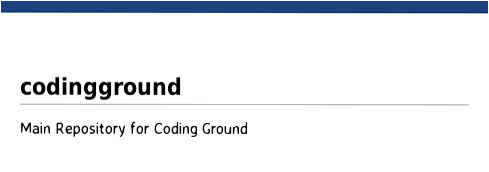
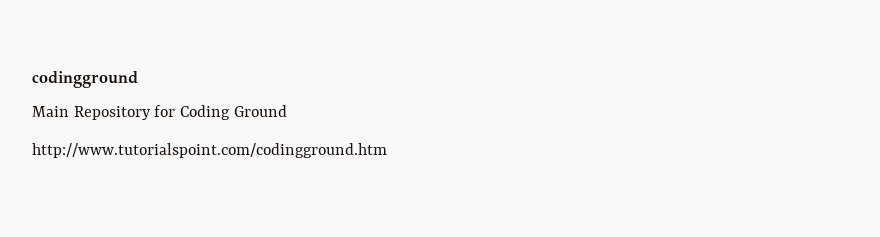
+ http://www.tutorialspoint.com/codingground.htm

